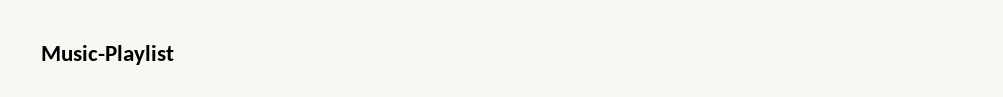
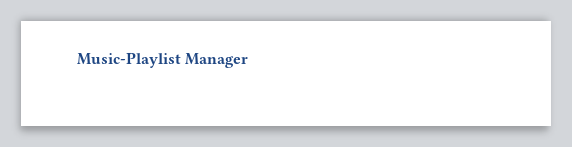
- Music-Playlist
+ Music-Playlist Manager

